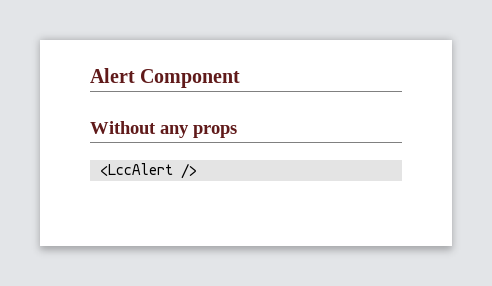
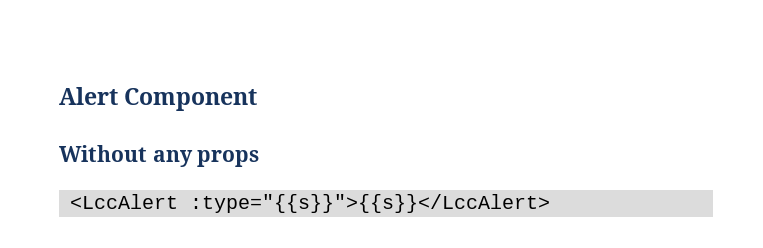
- <LccAlert />
+ <LccAlert :type="{{s}}">{{s}}</LccAlert>

